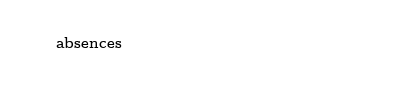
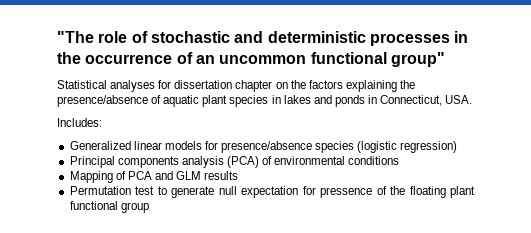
- absences
+ "The role of stochastic and deterministic processes in the occurrence of an uncommon functional group"
+ Statistical analyses for dissertation chapter on the factors explaining the presence/absence of aquatic plant species in lakes and ponds in Connecticut, USA.
+ Includes:
+ Generalized linear models for presence/absence species (logistic regression)
+ Principal components analysis (PCA) of environmental conditions
+ Mapping of PCA and GLM results
+ Permutation test to generate null expectation for pressence of the floating plant functional group

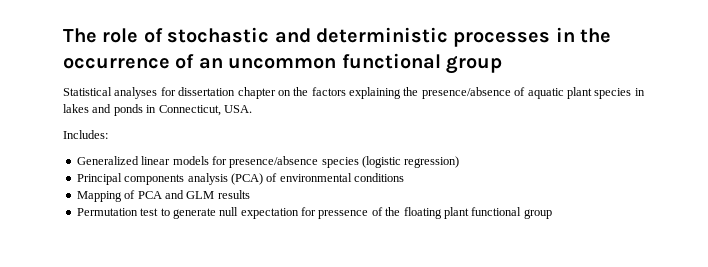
- "The role of stochastic and deterministic processes in the occurrence of an uncommon functional group"
+ The role of stochastic and deterministic processes in the occurrence of an uncommon functional group

